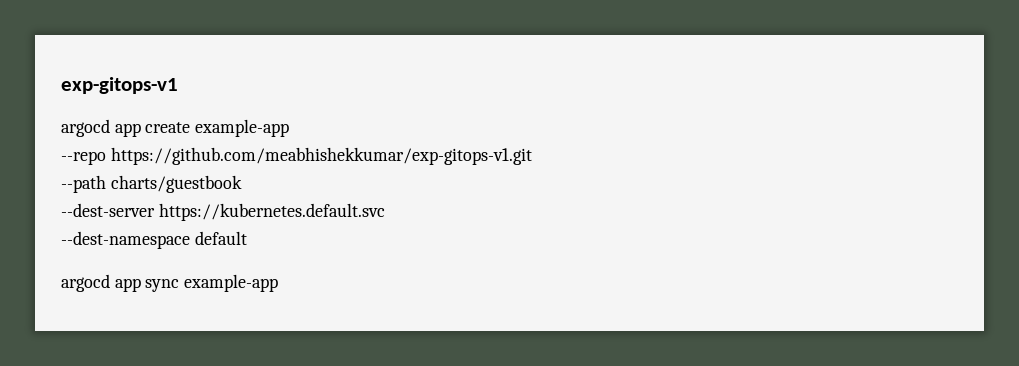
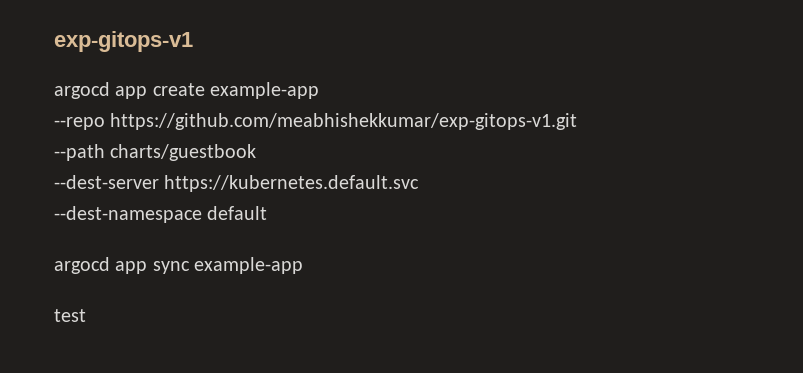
+ test

